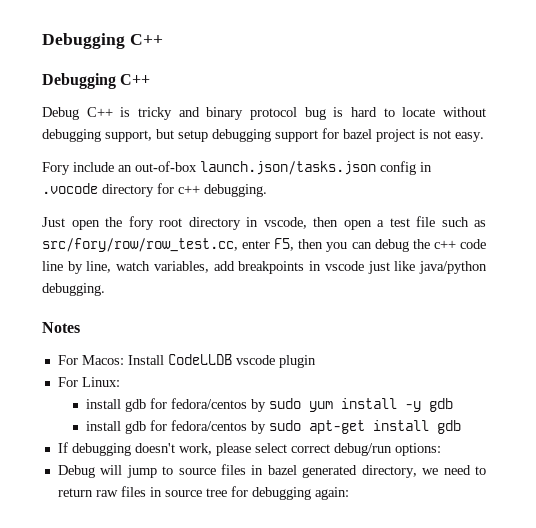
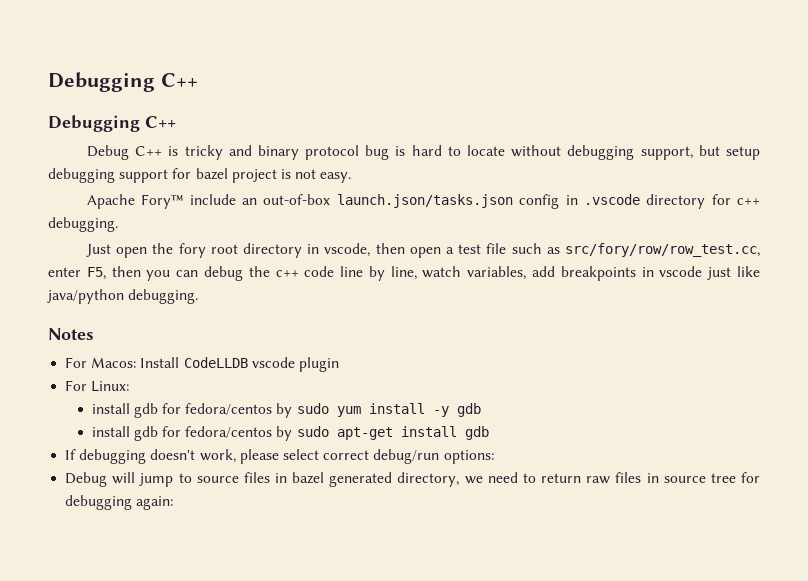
- Fory include an out-of-box launch.json/tasks.json config in .vocode directory for c++ debugging.
+ Apache Fory™ include an out-of-box launch.json/tasks.json config in .vscode directory for c++ debugging.

